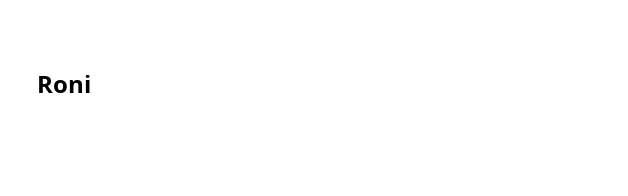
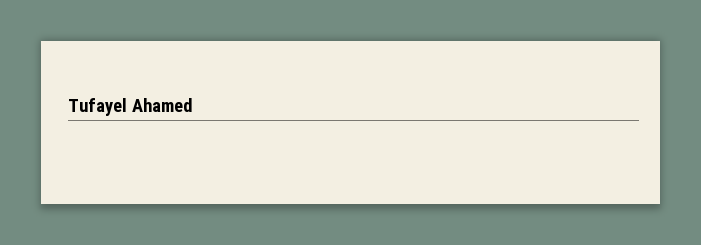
- Roni
+ Tufayel Ahamed

